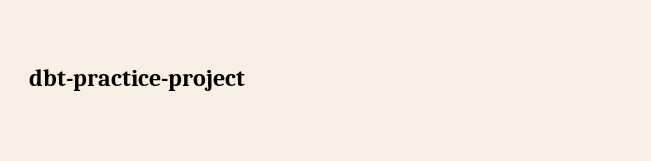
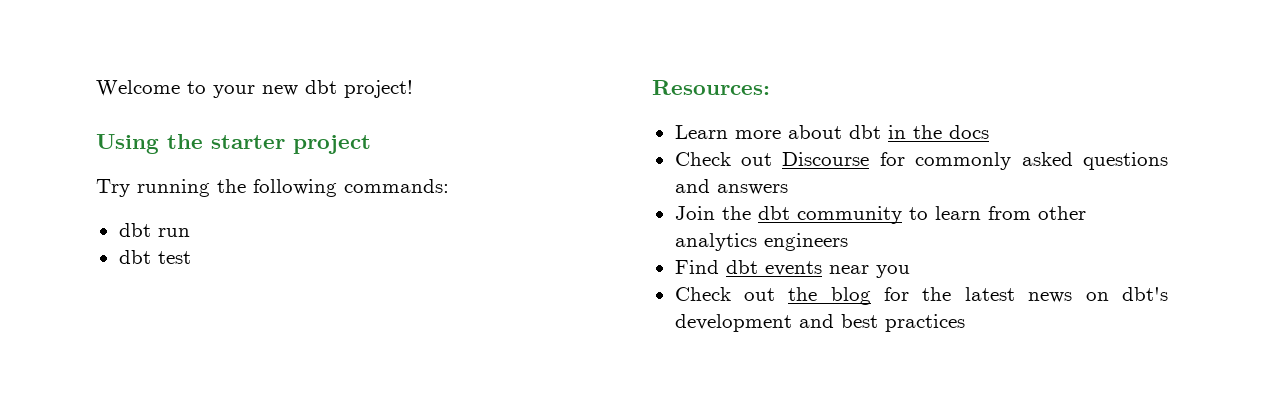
- dbt-practice-project
+ Welcome to your new dbt project!
+ Using the starter project
+ Try running the following commands:
+ dbt run
+ dbt test
+ Resources:
+ Learn more about dbt in the docs
+ Check out Discourse for commonly asked questions and answers
+ Join the dbt community to learn from other analytics engineers
+ Find dbt events near you
+ Check out the blog for the latest news on dbt's development and best practices

